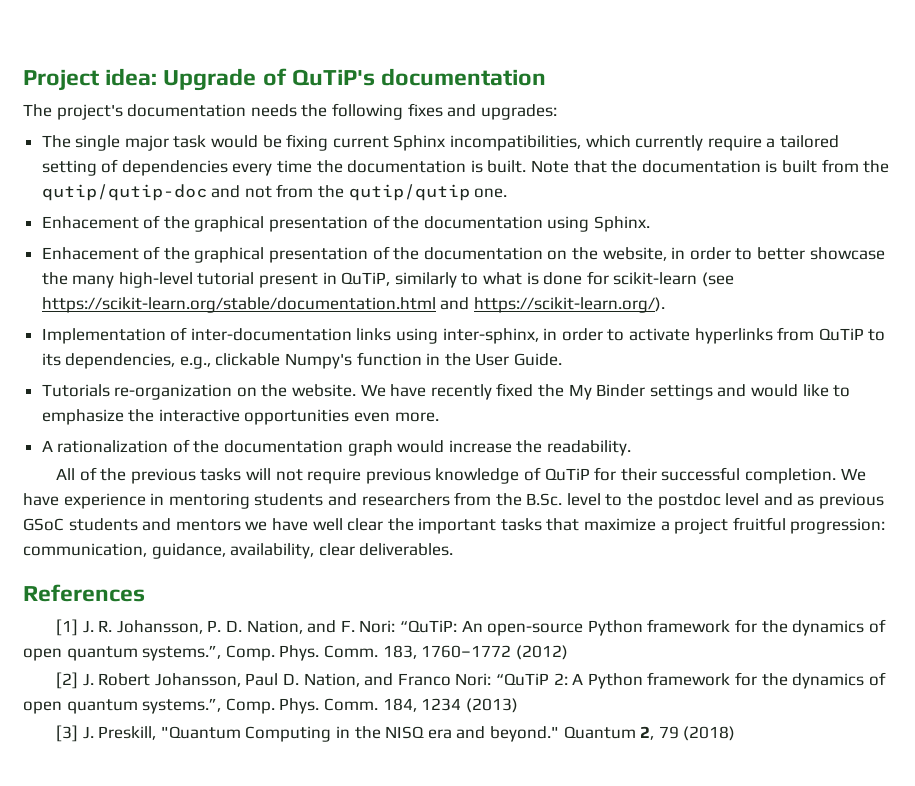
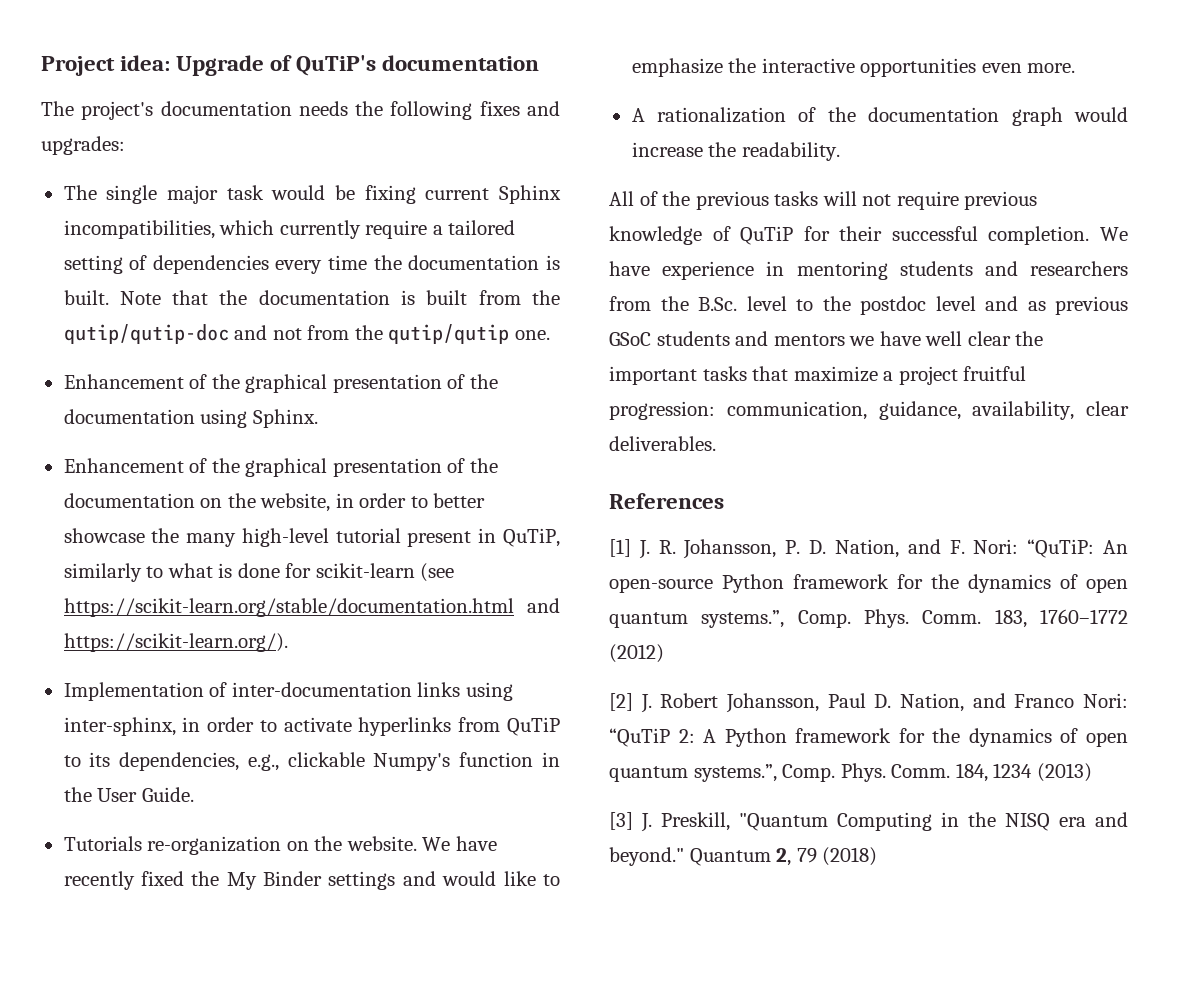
- Enhacement of the graphical presentation of the documentation using Sphinx.
+ Enhancement of the graphical presentation of the documentation using Sphinx.
- Enhacement of the graphical presentation of the documentation on the website, in order to better showcase the many high-level tutorial present in QuTiP, similarly to what is done for scikit-learn (see https://scikit-learn.org/stable/documentation.html and https://scikit-learn.org/).
+ Enhancement of the graphical presentation of the documentation on the website, in order to better showcase the many high-level tutorial present in QuTiP, similarly to what is done for scikit-learn (see https://scikit-learn.org/stable/documentation.html and https://scikit-learn.org/).

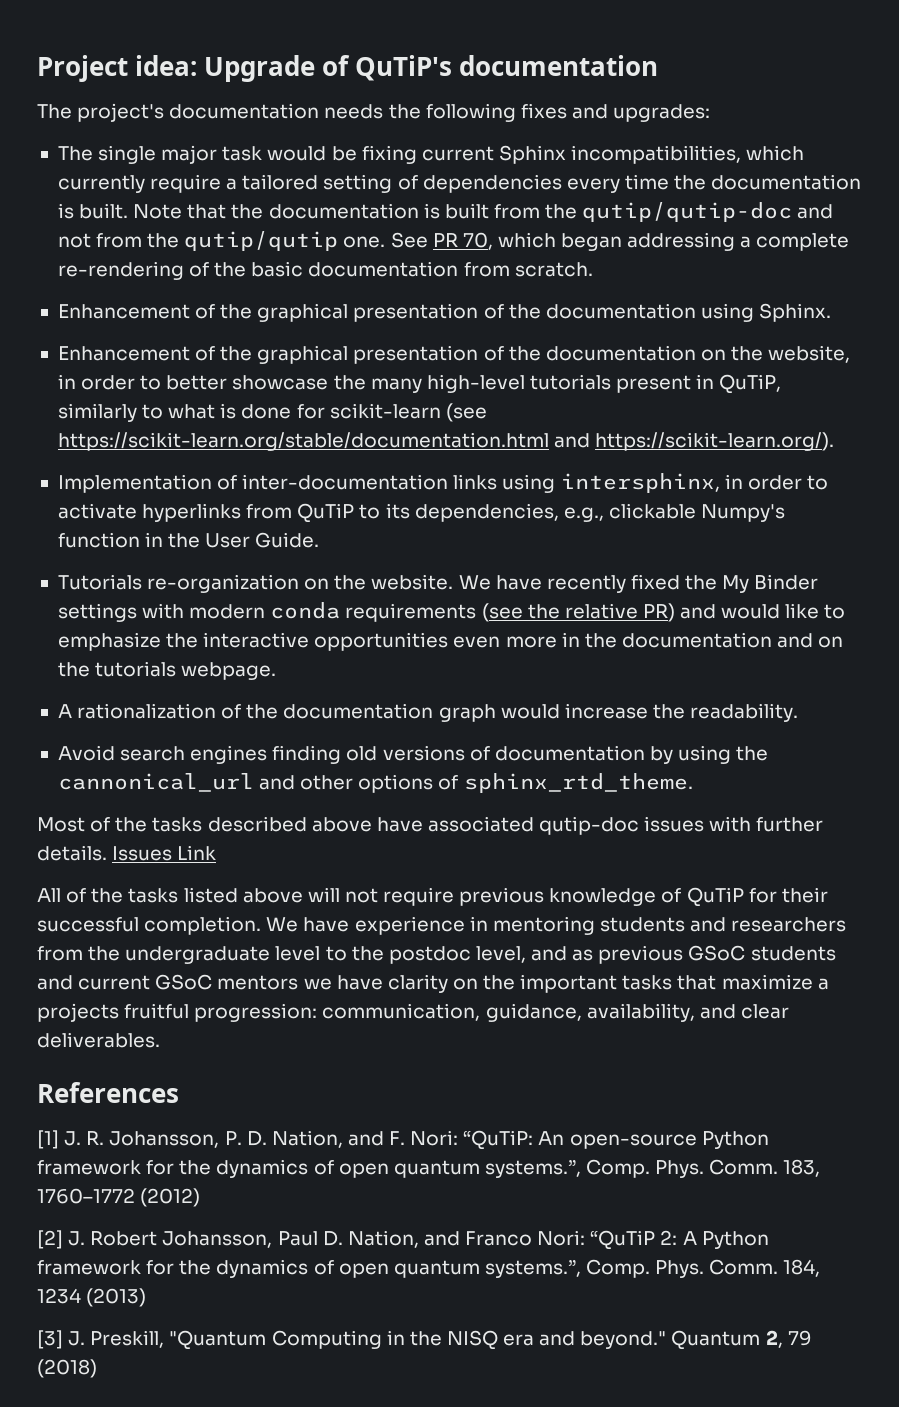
+ See PR 70, which began addressing a complete re-rendering of the basic documentation from scratch.
- Enhancement of the graphical presentation of the documentation on the website, in order to better showcase the many high-level tutorial present in QuTiP, similarly to what is done for scikit-learn (see https://scikit-learn.org/stable/documentation.html and https://scikit-learn.org/).
+ Enhancement of the graphical presentation of the documentation on the website, in order to better showcase the many high-level tutorials present in QuTiP, similarly to what is done for scikit-learn (see https://scikit-learn.org/stable/documentation.html and https://scikit-learn.org/).
- Implementation of inter-documentation links using inter-sphinx, in order to activate hyperlinks from QuTiP to its dependencies, e.g., clickable Numpy's function in the User Guide.
+ Implementation of inter-documentation links using intersphinx, in order to activate hyperlinks from QuTiP to its dependencies, e.g., clickable Numpy's function in the User Guide.
- We have recently fixed the My Binder settings and would like to emphasize the interactive opportunities even more.
+ We have recently fixed the My Binder settings with modern conda requirements (see the relative PR) and would like to emphasize the interactive opportunities even more in the documentation and on the tutorials webpage.
+ Avoid search engines finding old versions of documentation by using the cannonical_url and other options of sphinx_rtd_theme.
+ Most of the tasks described above have associated qutip-doc issues with further details. Issues Link
- All of the previous tasks will not require previous knowledge of QuTiP for their successful completion.
+ All of the tasks listed above will not require previous knowledge of QuTiP for their successful completion.
- We have experience in mentoring students and researchers from the B.Sc. level to the postdoc level and as previous GSoC students and mentors we have well clear the important tasks that maximize a project fruitful progression: communication, guidance, availability, clear deliverables.
+ We have experience in mentoring students and researchers from the undergraduate level to the postdoc level, and as previous GSoC students and current GSoC mentors we have clarity on the important tasks that maximize a projects fruitful progression: communication, guidance, availability, and clear deliverables.

